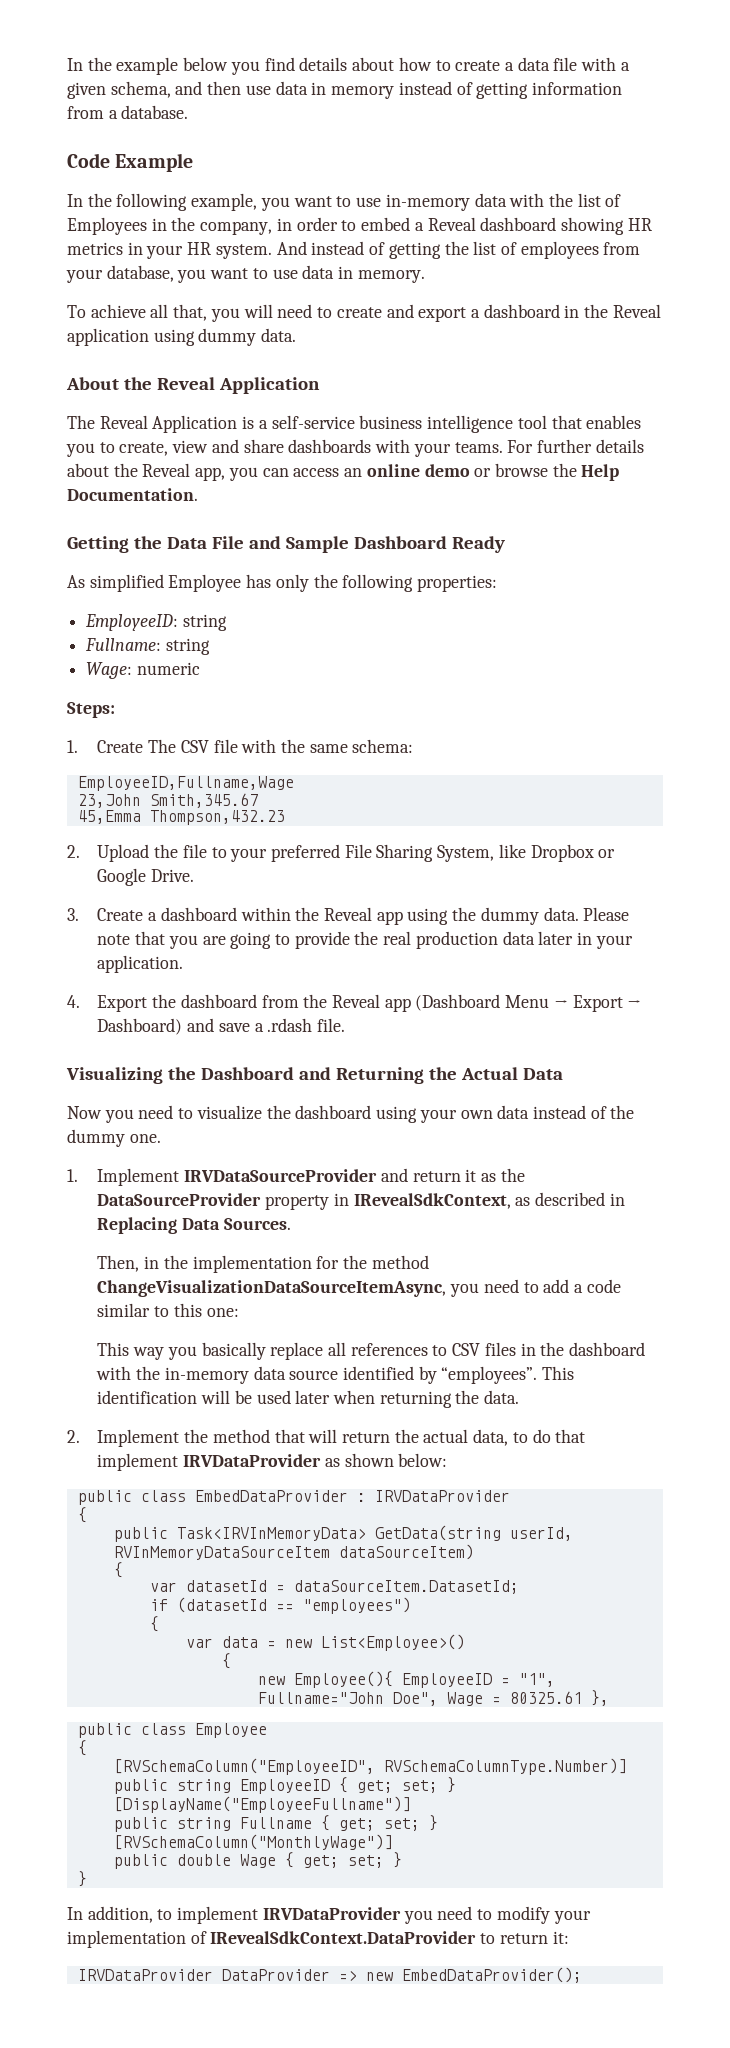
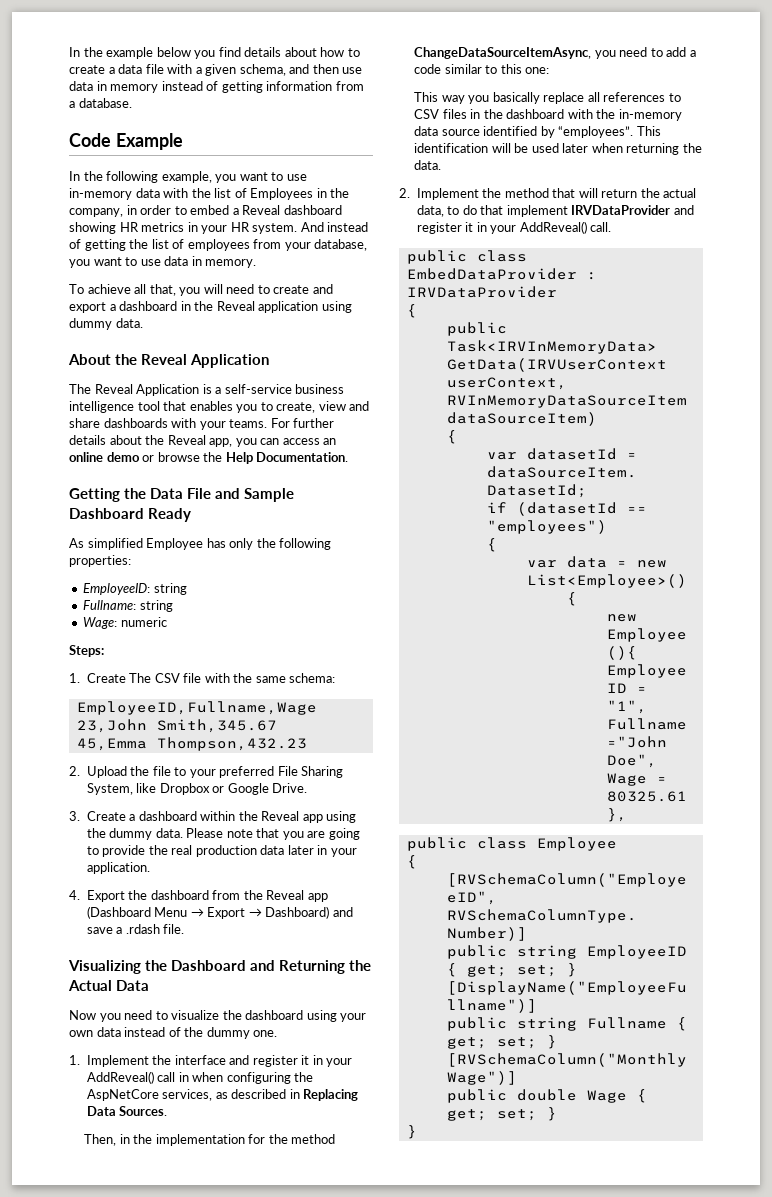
- 1. Implement IRVDataSourceProvider and return it as the DataSourceProvider property in IRevealSdkContext, as described in Replacing Data Sources.
+ 1. Implement the interface and register it in your AddReveal() call in when configuring the AspNetCore services, as described in Replacing Data Sources.
- Then, in the implementation for the method ChangeVisualizationDataSourceItemAsync, you need to add a code similar to this one:
+ Then, in the implementation for the method ChangeDataSourceItemAsync, you need to add a code similar to this one:
- 2. Implement the method that will return the actual data, to do that implement IRVDataProvider as shown below:
+ 2. Implement the method that will return the actual data, to do that implement IRVDataProvider and register it in your AddReveal() call.
- public Task<IRVInMemoryData> GetData(string userId, RVInMemoryDataSourceItem dataSourceItem)
+ public Task<IRVInMemoryData> GetData(IRVUserContext userContext, RVInMemoryDataSourceItem dataSourceItem)
- In addition, to implement IRVDataProvider you need to modify your implementation of IRevealSdkContext.DataProvider to return it:
- IRVDataProvider DataProvider => new EmbedDataProvider();

